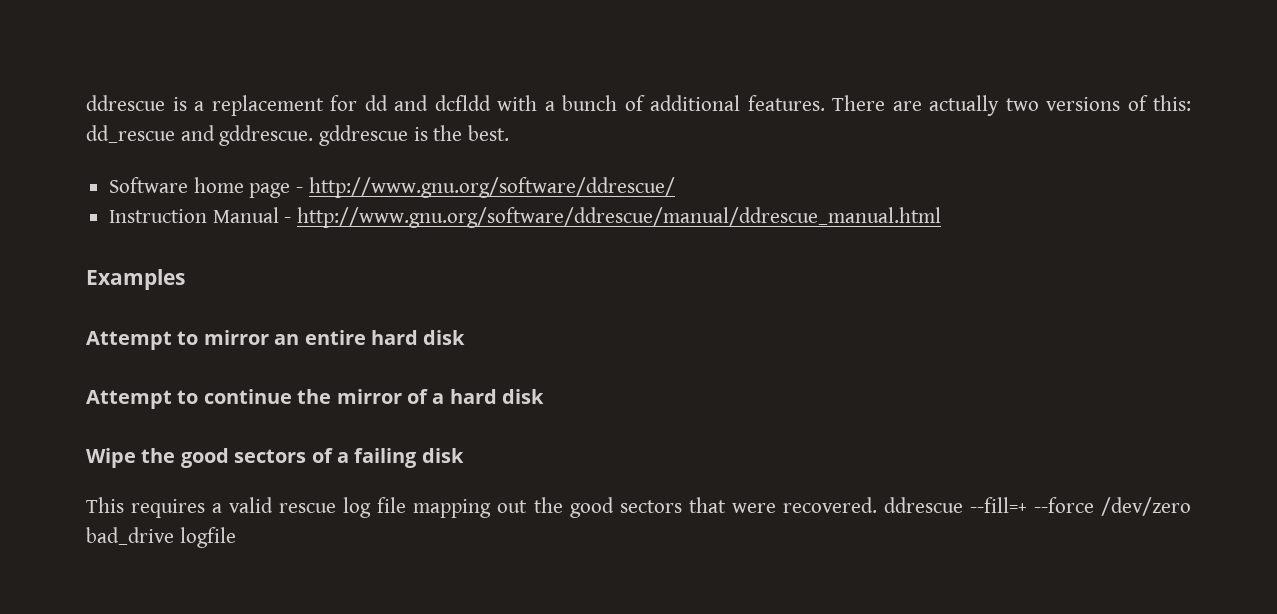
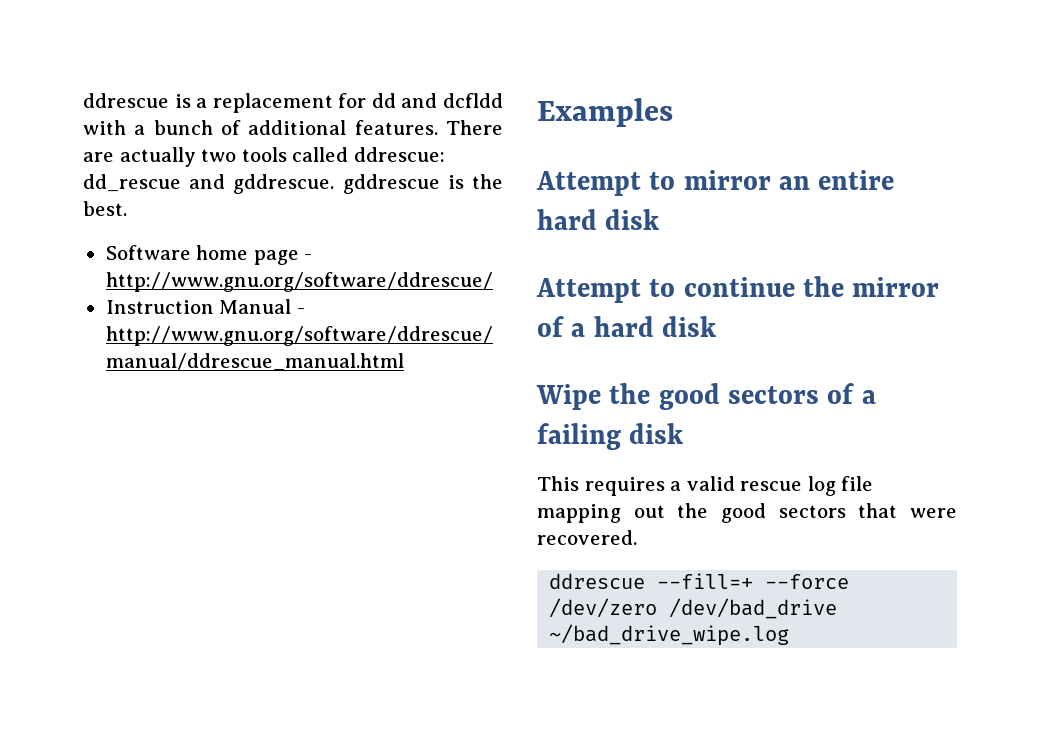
- There are actually two versions of this: dd_rescue and gddrescue. gddrescue is the best.
+ There are actually two tools called ddrescue: dd_rescue and gddrescue. gddrescue is the best.
- This requires a valid rescue log file mapping out the good sectors that were recovered. ddrescue --fill=+ --force /dev/zero bad_drive logfile
+ This requires a valid rescue log file mapping out the good sectors that were recovered.
+ ddrescue --fill=+ --force /dev/zero /dev/bad_drive ~/bad_drive_wipe.log

